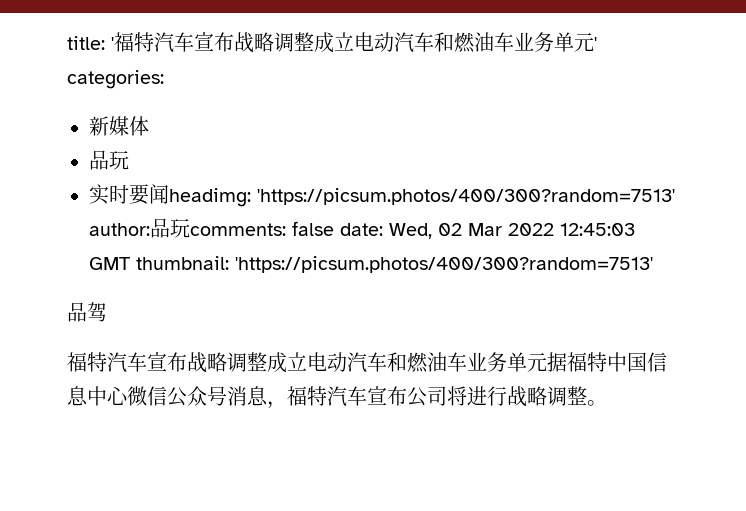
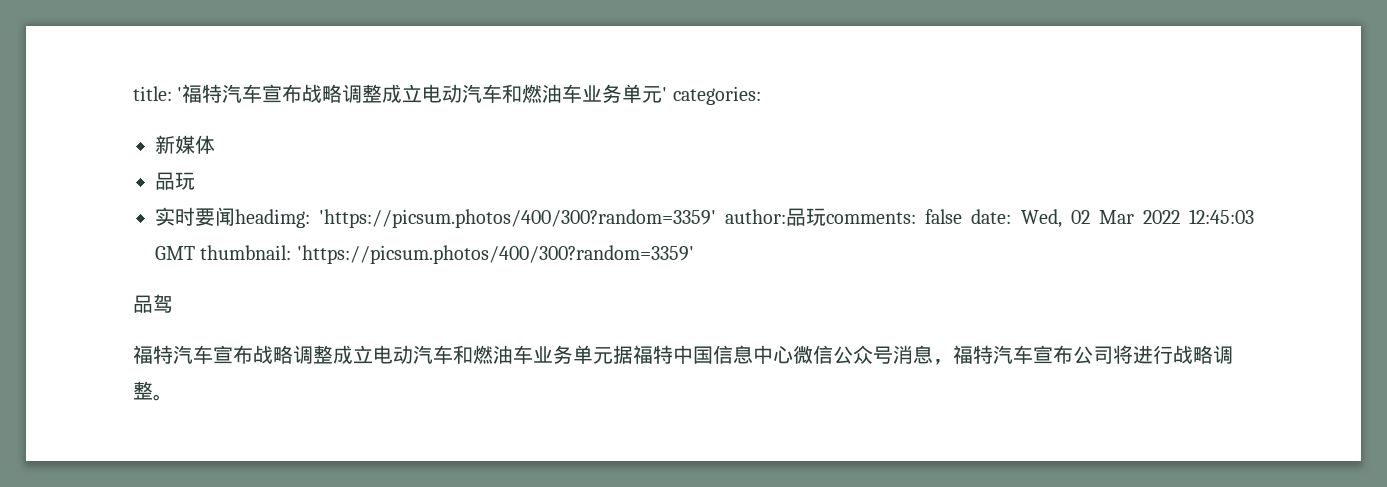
- 实时要闻headimg: 'https://picsum.photos/400/300?random=7513' author:品玩comments: false date: Wed, 02 Mar 2022 12:45:03 GMT thumbnail: 'https://picsum.photos/400/300?random=7513'
+ 实时要闻headimg: 'https://picsum.photos/400/300?random=3359' author:品玩comments: false date: Wed, 02 Mar 2022 12:45:03 GMT thumbnail: 'https://picsum.photos/400/300?random=3359'

